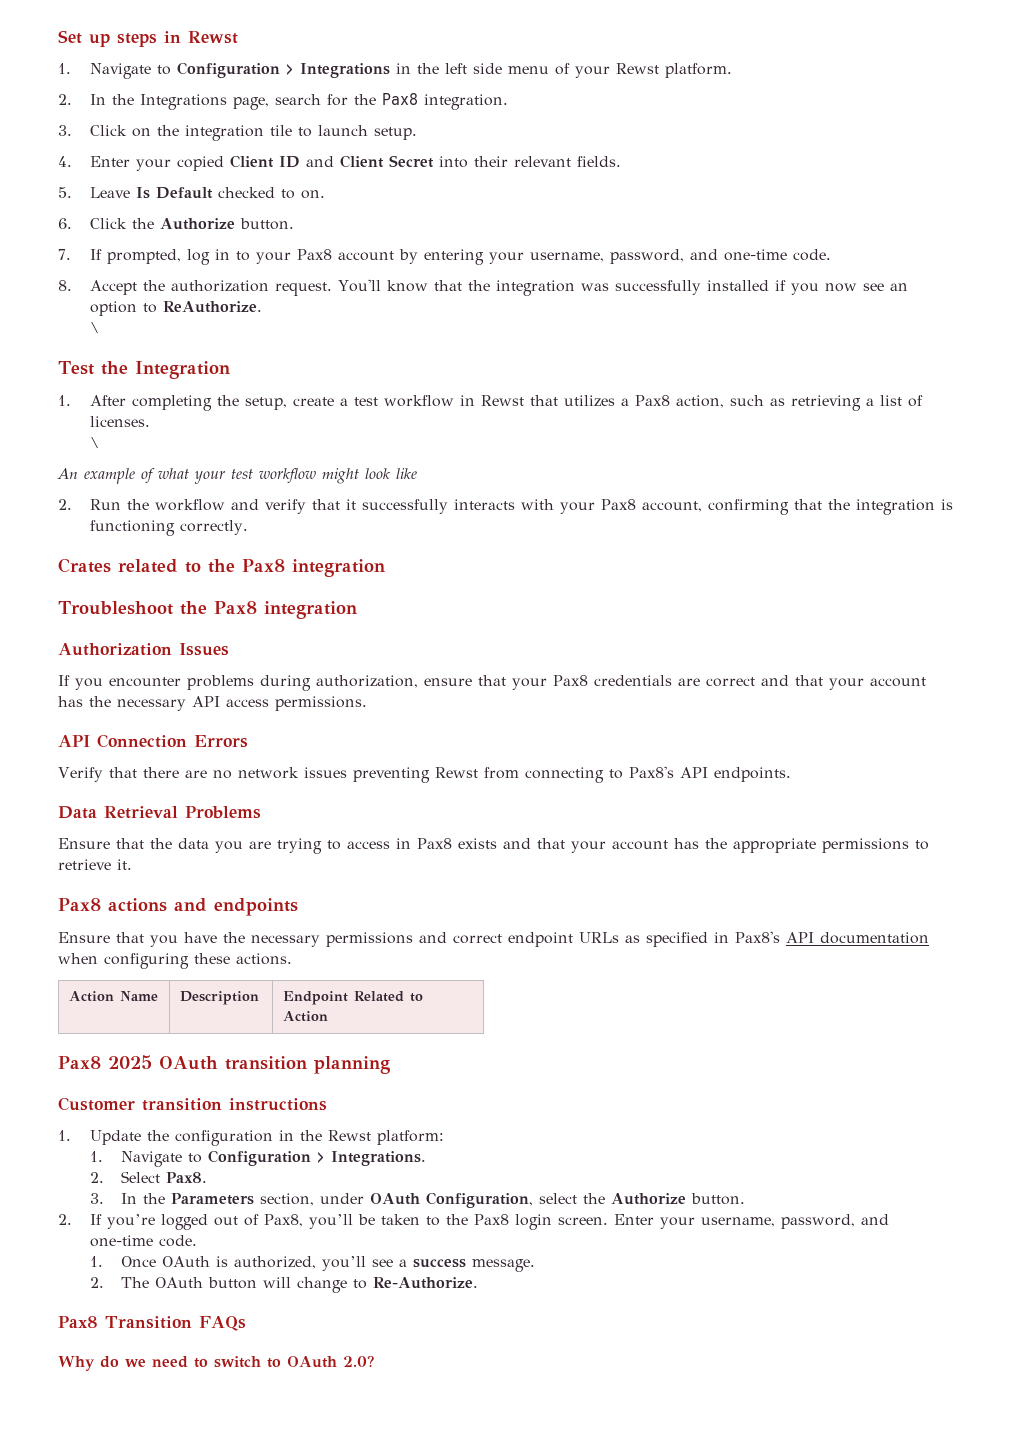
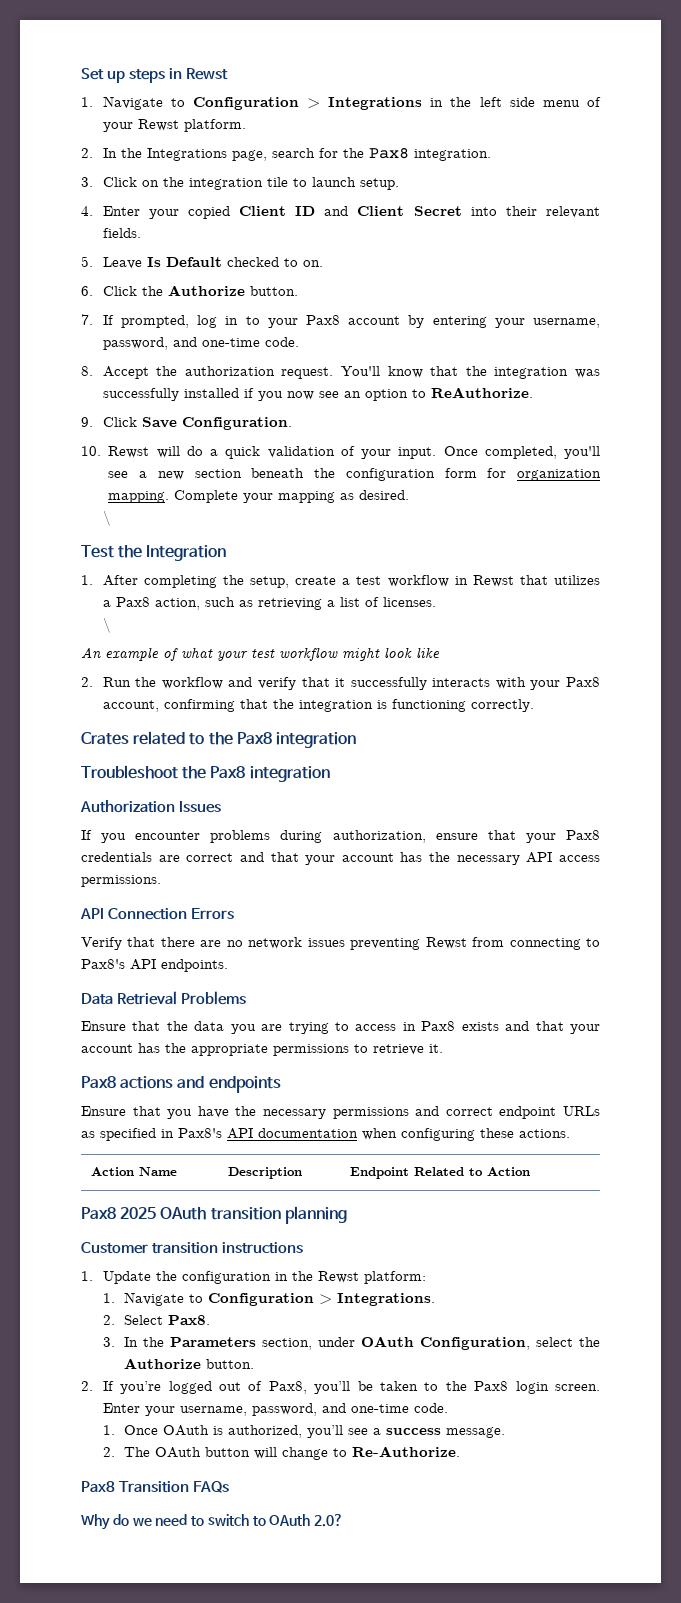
+ 9. Click Save Configuration.
+ 10. Rewst will do a quick validation of your input. Once completed, you'll see a new section beneath the configuration form for organization mapping. Complete your mapping as desired.

